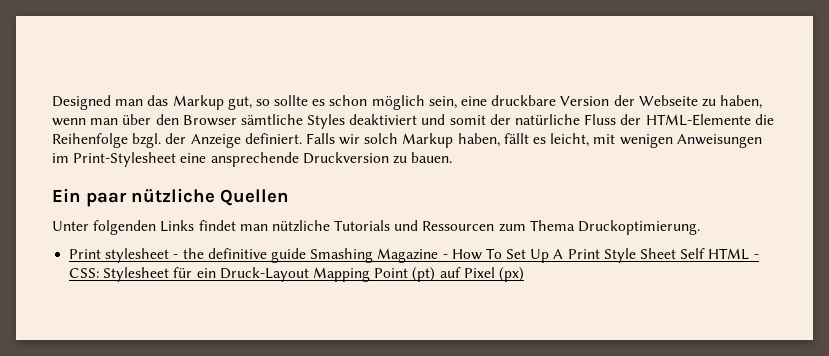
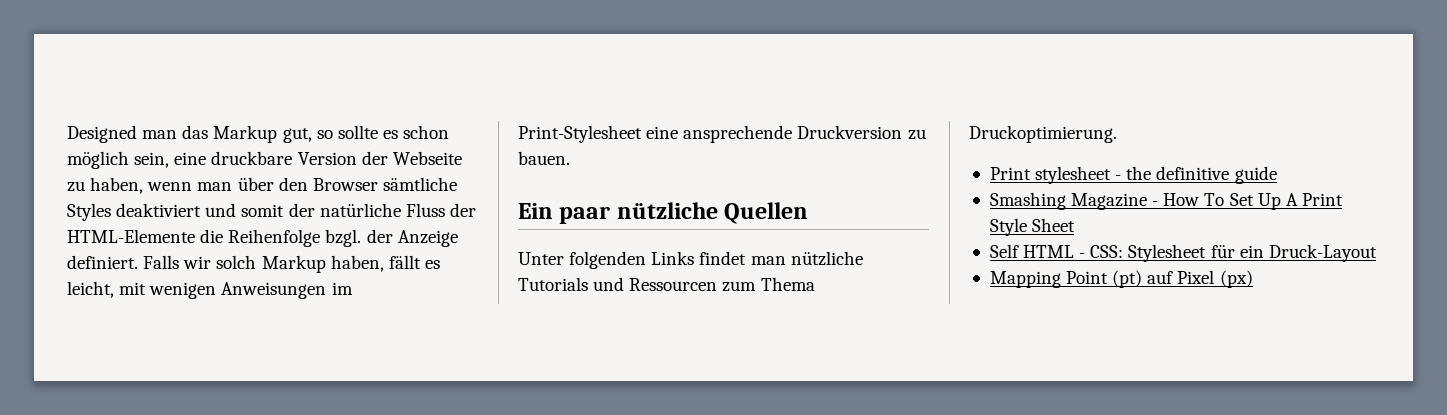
- Print stylesheet - the definitive guide Smashing Magazine - How To Set Up A Print Style Sheet Self HTML - CSS: Stylesheet für ein Druck-Layout Mapping Point (pt) auf Pixel (px)
+ Print stylesheet - the definitive guide
+ Smashing Magazine - How To Set Up A Print Style Sheet
+ Self HTML - CSS: Stylesheet für ein Druck-Layout
+ Mapping Point (pt) auf Pixel (px)

